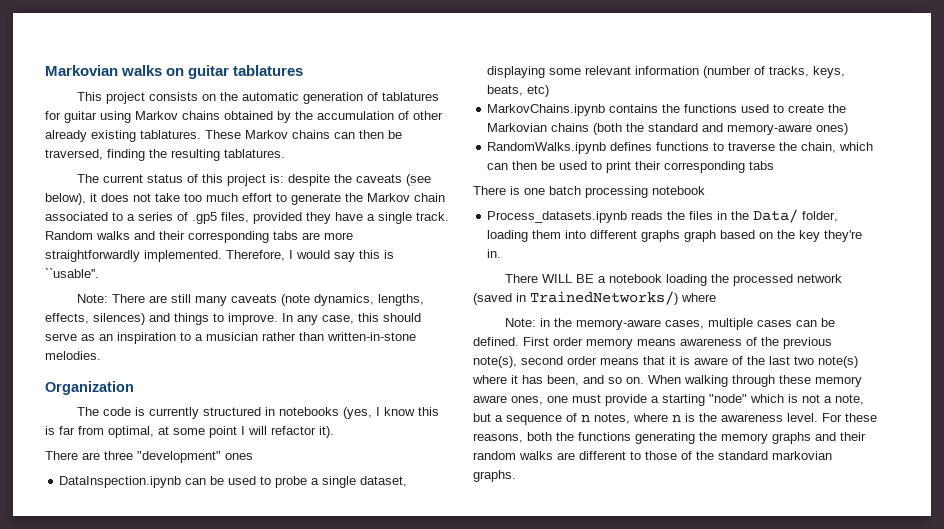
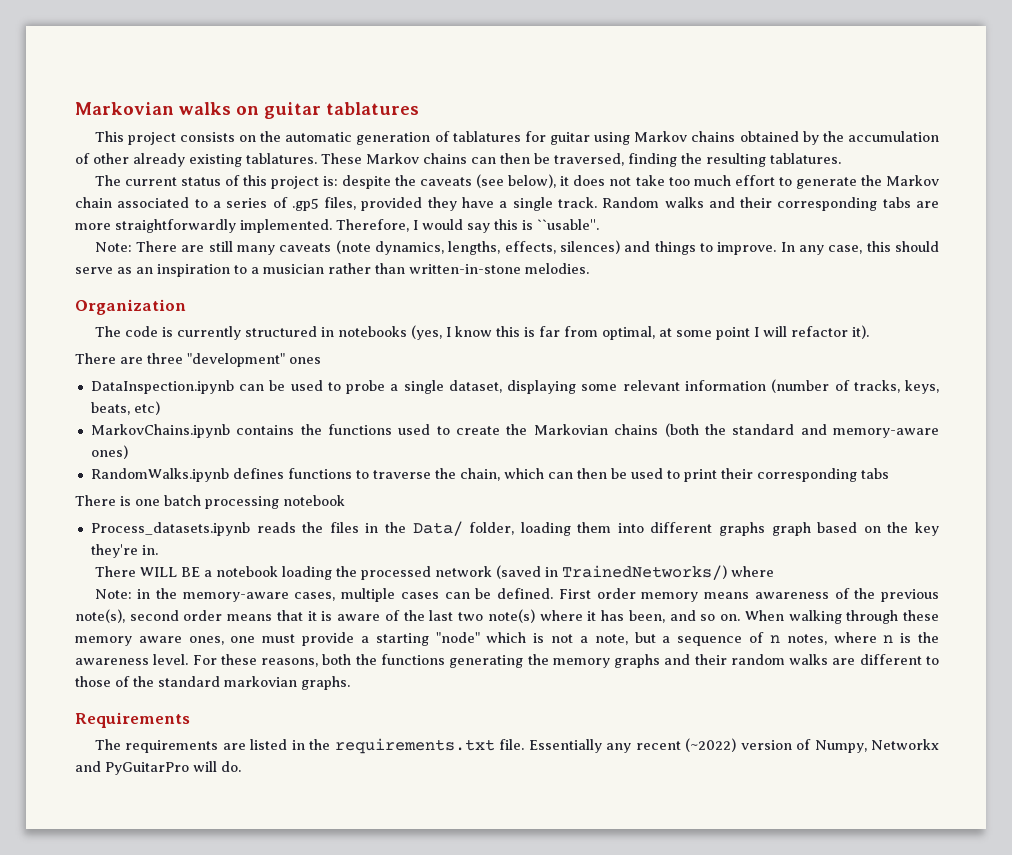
+ Requirements
+ The requirements are listed in the requirements.txt file. Essentially any recent (~2022) version of Numpy, Networkx and PyGuitarPro will do.

